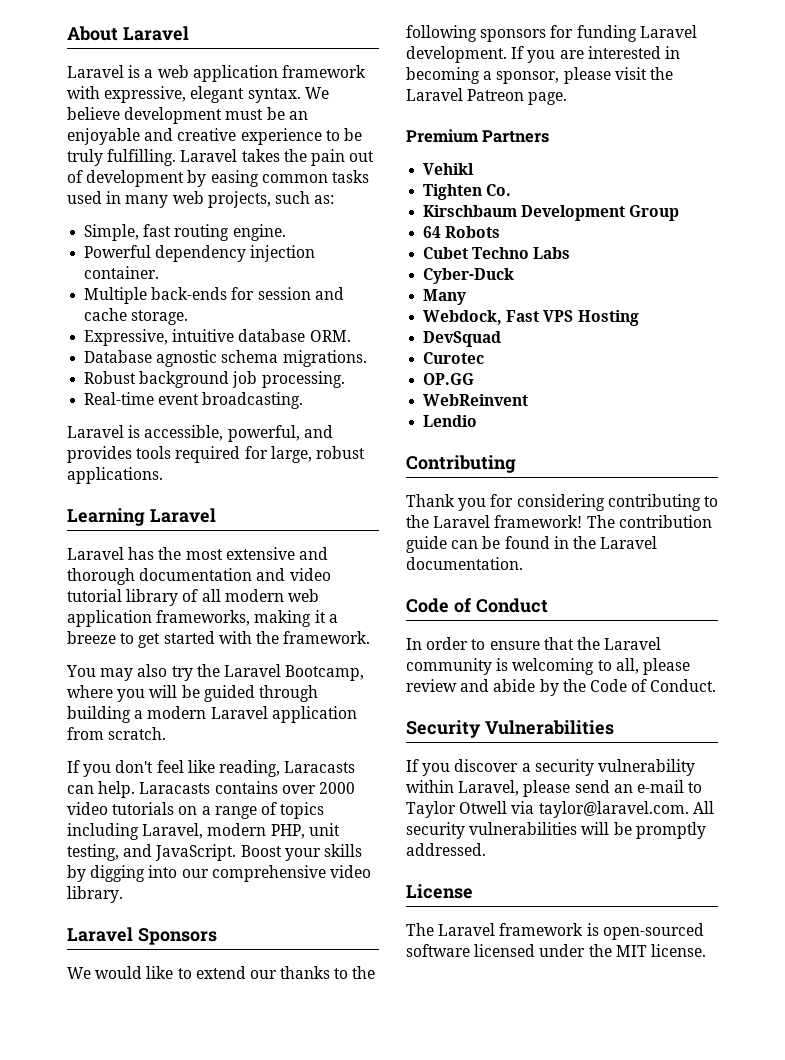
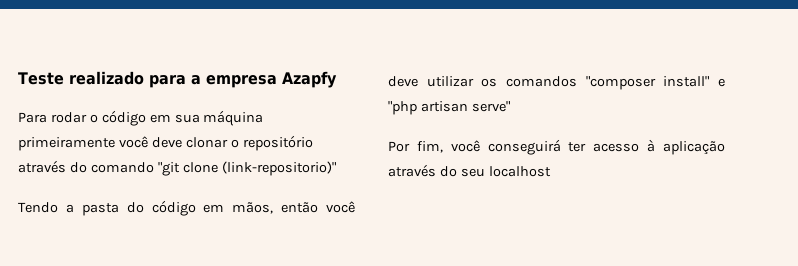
- About Laravel
- Laravel is a web application framework with expressive, elegant syntax. We believe development must be an enjoyable and creative experience to be truly fulfilling. Laravel takes the pain out of development by easing common tasks used in many web projects, such as:
- Simple, fast routing engine.
- Powerful dependency injection container.
- Multiple back-ends for session and cache storage.
- Expressive, intuitive database ORM.
- Database agnostic schema migrations.
- Robust background job processing.
- Real-time event broadcasting.
- Laravel is accessible, powerful, and provides tools required for large, robust applications.
- Learning Laravel
- Laravel has the most extensive and thorough documentation and video tutorial library of all modern web application frameworks, making it a breeze to get started with the framework.
- You may also try the Laravel Bootcamp, where you will be guided through building a modern Laravel application from scratch.
- If you don't feel like reading, Laracasts can help. Laracasts contains over 2000 video tutorials on a range of topics including Laravel, modern PHP, unit testing, and JavaScript. Boost your skills by digging into our comprehensive video library.
- Laravel Sponsors
- We would like to extend our thanks to the following sponsors for funding Laravel development. If you are interested in becoming a sponsor, please visit the Laravel Patreon page.
- Premium Partners
- Vehikl
- Tighten Co.
- Kirschbaum Development Group
- 64 Robots
- Cubet Techno Labs
- Cyber-Duck
- Many
- Webdock, Fast VPS Hosting
- DevSquad
- Curotec
- OP.GG
- WebReinvent
- Lendio
- Contributing
- Thank you for considering contributing to the Laravel framework! The contribution guide can be found in the Laravel documentation.
- Code of Conduct
- In order to ensure that the Laravel community is welcoming to all, please review and abide by the Code of Conduct.
- Security Vulnerabilities
- If you discover a security vulnerability within Laravel, please send an e-mail to Taylor Otwell via taylor@laravel.com. All security vulnerabilities will be promptly addressed.
- License
- The Laravel framework is open-sourced software licensed under the MIT license.
+ Teste realizado para a empresa Azapfy
+ Para rodar o código em sua máquina primeiramente você deve clonar o repositório através do comando "git clone (link-repositorio)"
+ Tendo a pasta do código em mãos, então você deve utilizar os comandos "composer install" e "php artisan serve"
+ Por fim, você conseguirá ter acesso à aplicação através do seu localhost

